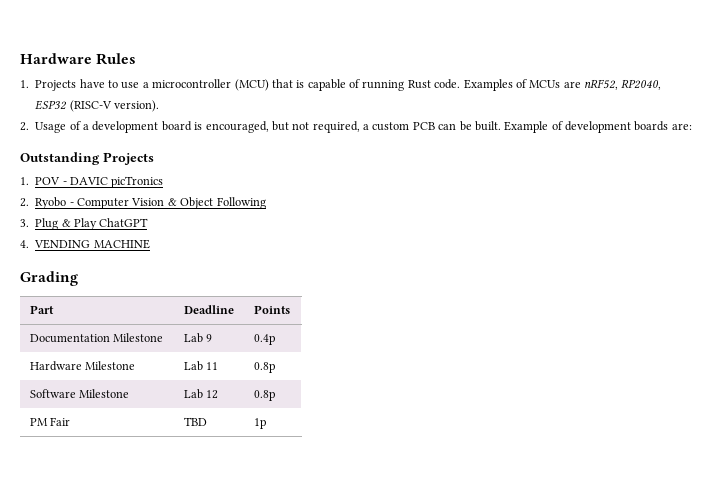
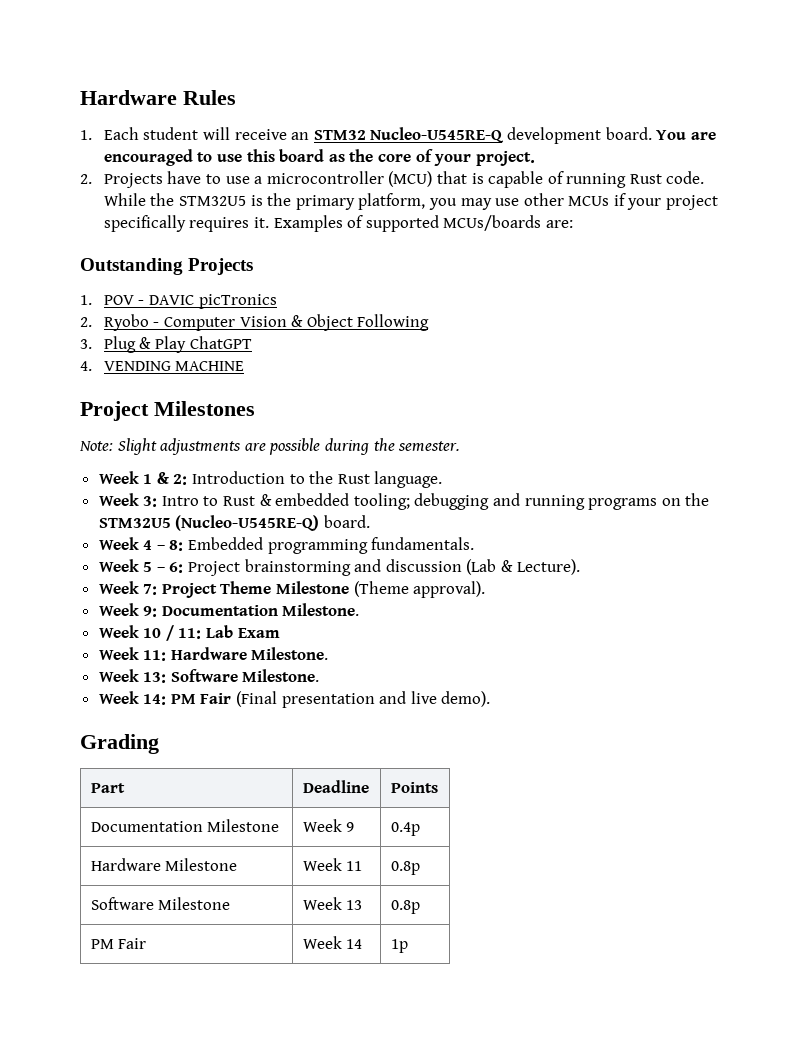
- 1. Projects have to use a microcontroller (MCU) that is capable of running Rust code.
+ 1. Each student will receive an STM32 Nucleo-U545RE-Q development board. You are encouraged to use this board as the core of your project.
+ 2. Projects have to use a microcontroller (MCU) that is capable of running Rust code.
- Examples of MCUs are nRF52, RP2040, ESP32 (RISC-V version).
- 2. Usage of a development board is encouraged, but not required, a custom PCB can be built. Example of development boards are:
+ While the STM32U5 is the primary platform, you may use other MCUs if your project specifically requires it. Examples of supported MCUs/boards are:
+ Project Milestones
+ Note: Slight adjustments are possible during the semester.
+ Week 1 & 2: Introduction to the Rust language.
+ Week 3: Intro to Rust & embedded tooling; debugging and running programs on the STM32U5 (Nucleo-U545RE-Q) board.
+ Week 4 – 8: Embedded programming fundamentals.
+ Week 5 – 6: Project brainstorming and discussion (Lab & Lecture).
+ Week 7: Project Theme Milestone (Theme approval).
+ Week 9: Documentation Milestone.
+ Week 10 / 11: Lab Exam
+ Week 11: Hardware Milestone.
+ Week 13: Software Milestone.
+ Week 14: PM Fair (Final presentation and live demo).
- Documentation Milestone | Lab 9 | 0.4p
+ Documentation Milestone | Week 9 | 0.4p
- Hardware Milestone | Lab 11 | 0.8p
+ Hardware Milestone | Week 11 | 0.8p
- Software Milestone | Lab 12 | 0.8p
+ Software Milestone | Week 13 | 0.8p
- PM Fair | TBD | 1p
+ PM Fair | Week 14 | 1p

